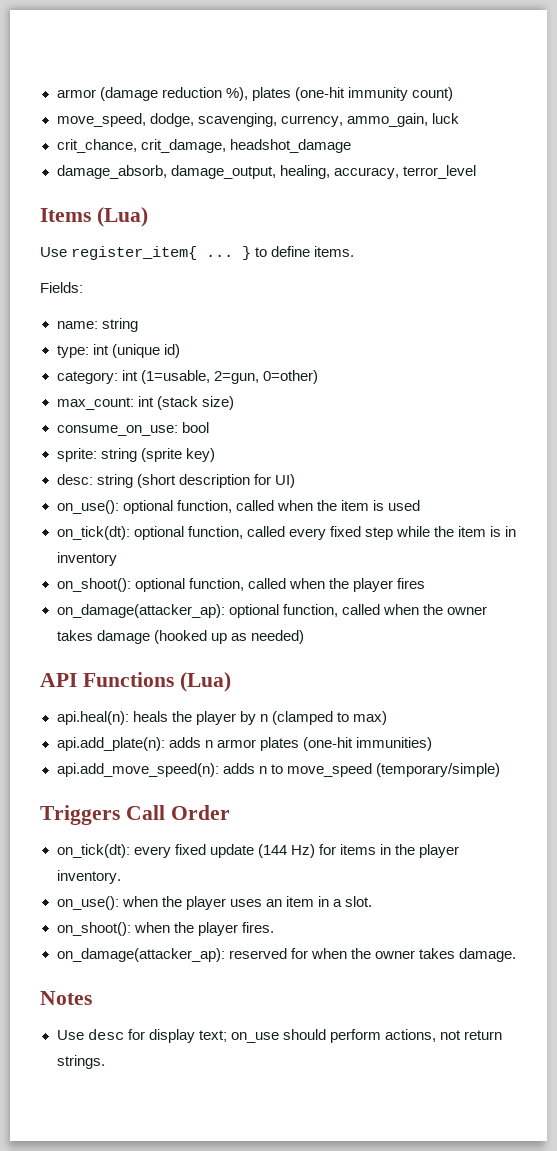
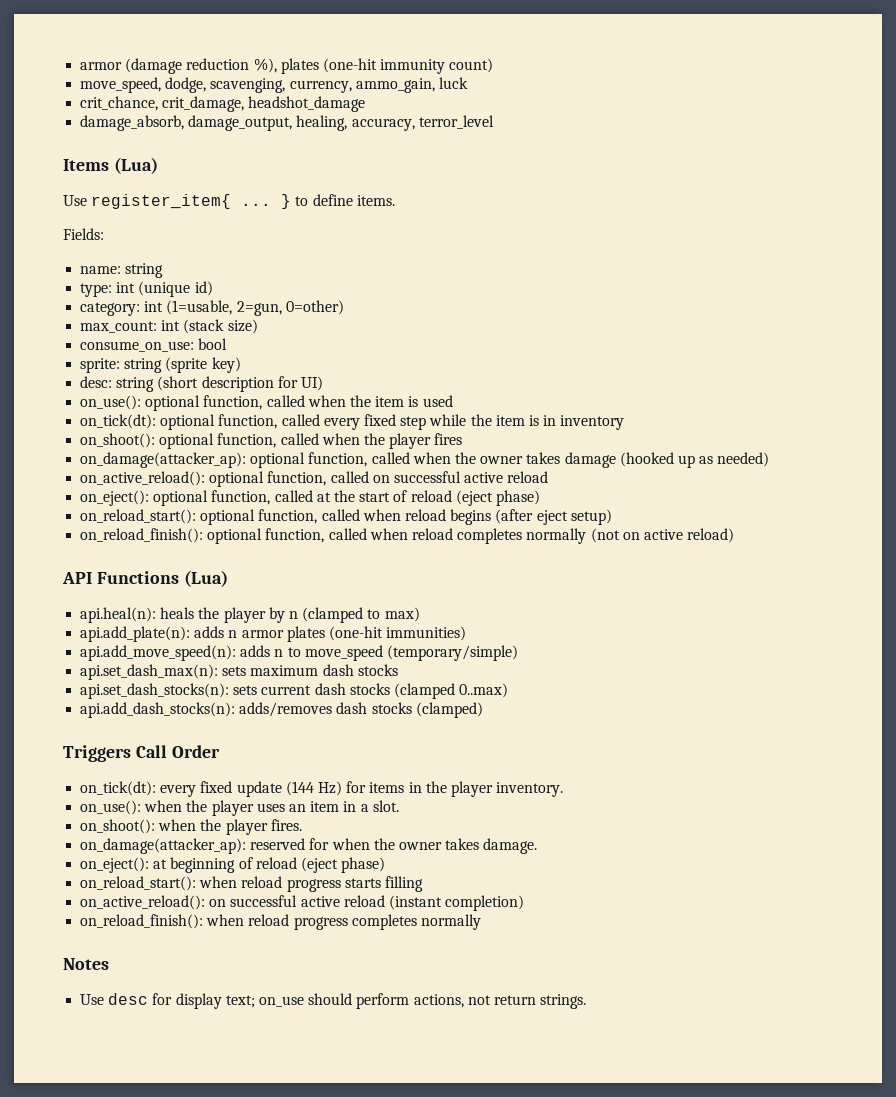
+ on_active_reload(): optional function, called on successful active reload
+ on_eject(): optional function, called at the start of reload (eject phase)
+ on_reload_start(): optional function, called when reload begins (after eject setup)
+ on_reload_finish(): optional function, called when reload completes normally (not on active reload)
+ api.set_dash_max(n): sets maximum dash stocks
+ api.set_dash_stocks(n): sets current dash stocks (clamped 0..max)
+ api.add_dash_stocks(n): adds/removes dash stocks (clamped)
+ on_eject(): at beginning of reload (eject phase)
+ on_reload_start(): when reload progress starts filling
+ on_active_reload(): on successful active reload (instant completion)
+ on_reload_finish(): when reload progress completes normally

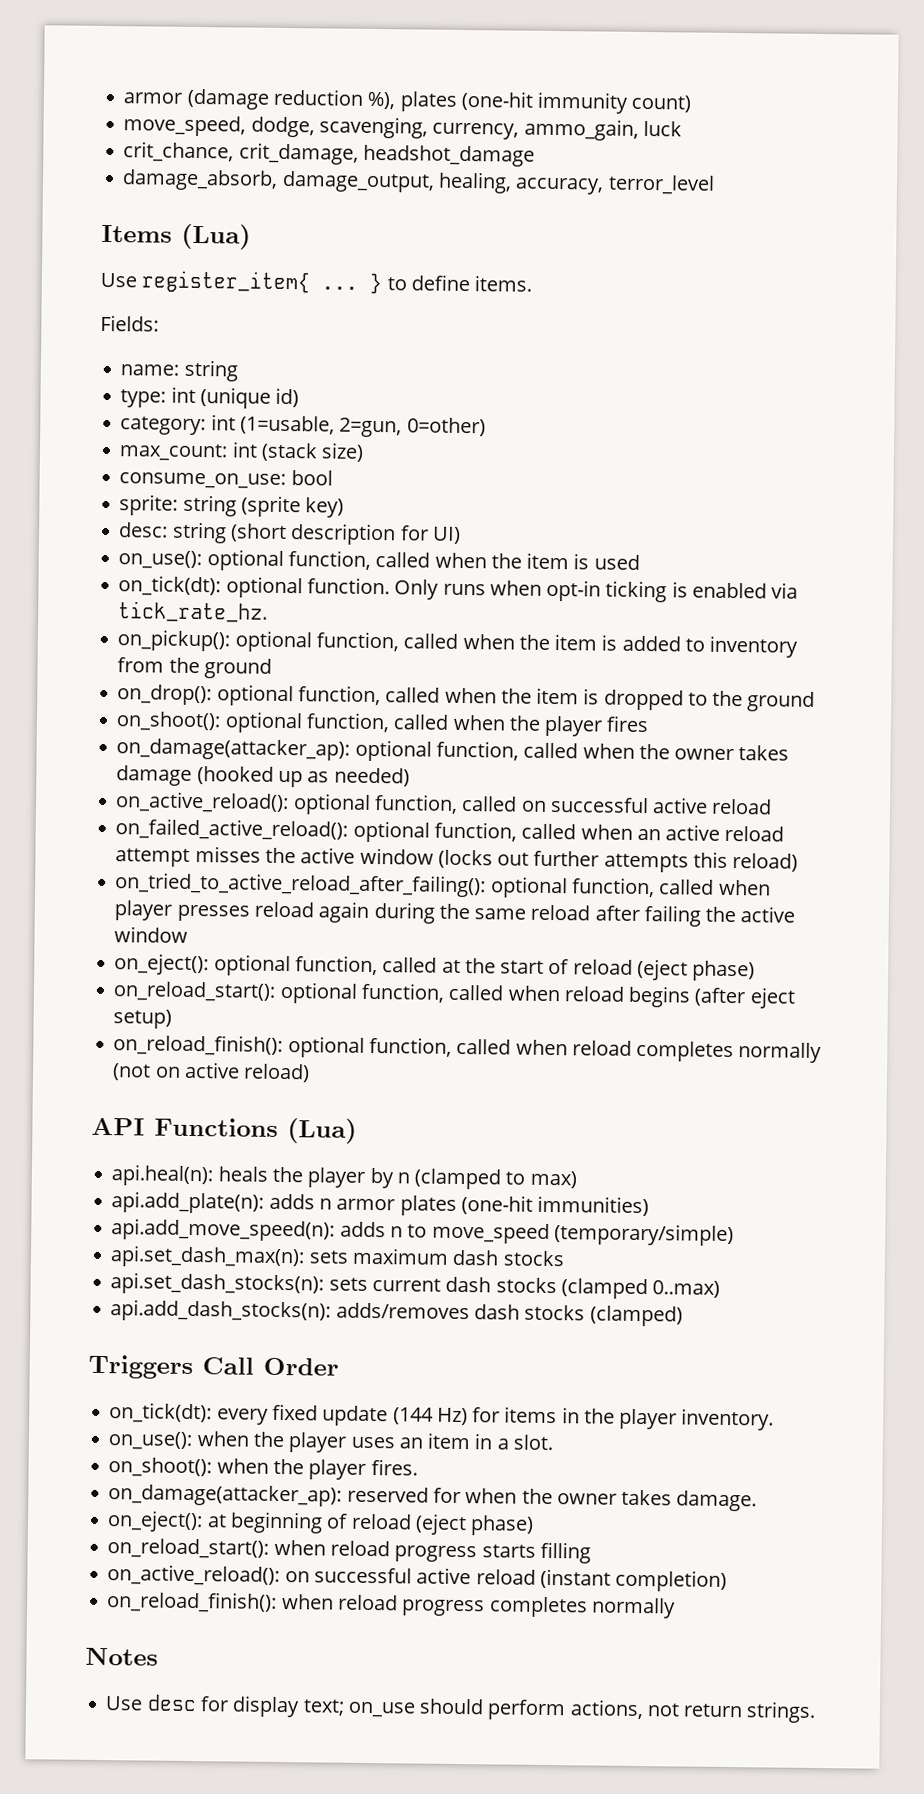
- on_tick(dt): optional function, called every fixed step while the item is in inventory
+ on_tick(dt): optional function. Only runs when opt-in ticking is enabled via tick_rate_hz.
+ on_pickup(): optional function, called when the item is added to inventory from the ground
+ on_drop(): optional function, called when the item is dropped to the ground
+ on_failed_active_reload(): optional function, called when an active reload attempt misses the active window (locks out further attempts this reload)
+ on_tried_to_active_reload_after_failing(): optional function, called when player presses reload again during the same reload after failing the active window

